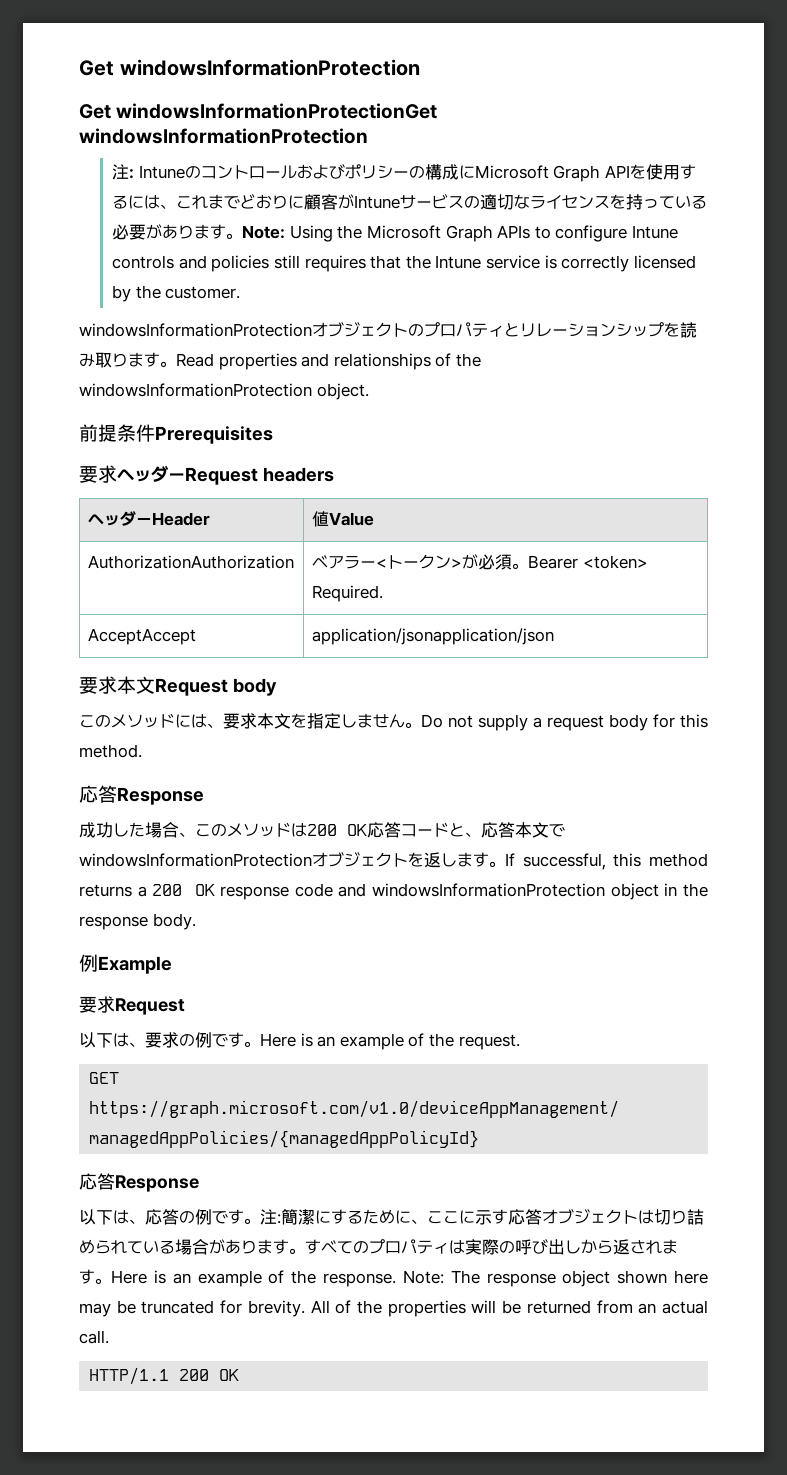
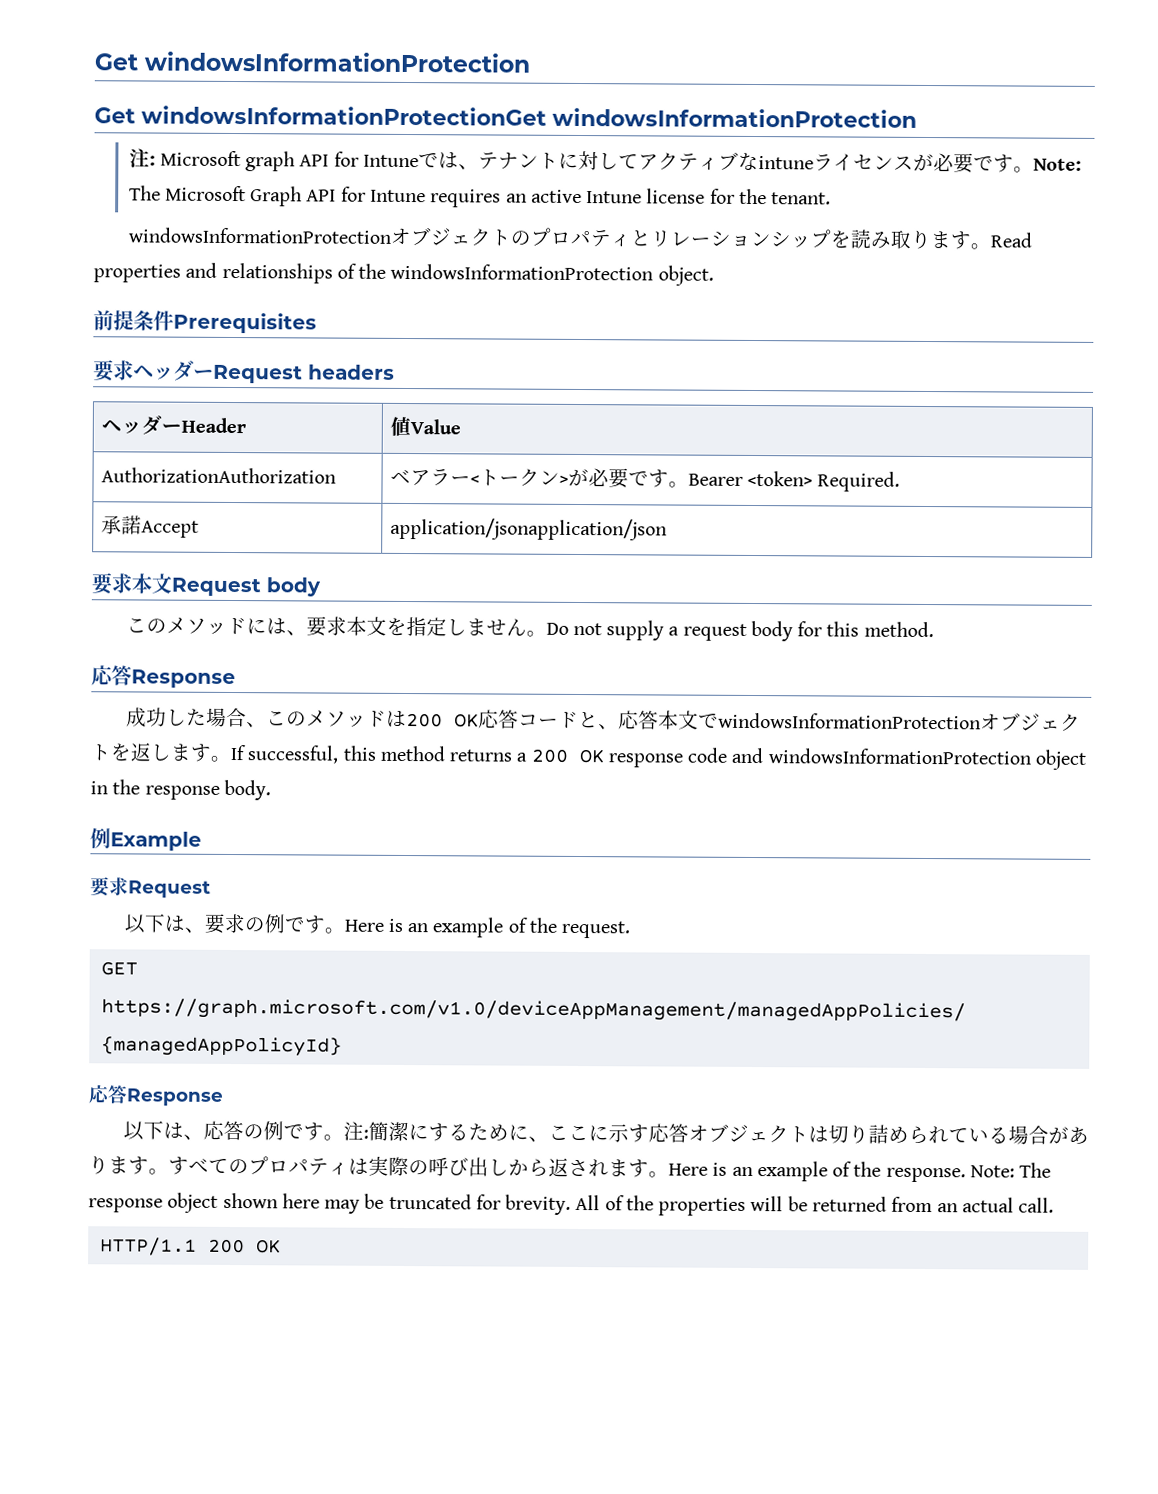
- 注: Intuneのコントロールおよびポリシーの構成にMicrosoft Graph APIを使用するには、これまでどおりに顧客がIntuneサービスの適切なライセンスを持っている必要があります。Note: Using the Microsoft Graph APIs to configure Intune controls and policies still requires that the Intune service is correctly licensed by the customer.
+ 注: Microsoft graph API for Intuneでは、テナントに対してアクティブなintuneライセンスが必要です。Note: The Microsoft Graph API for Intune requires an active Intune license for the tenant.
- AuthorizationAuthorization | ベアラー<トークン>が必須。Bearer <token> Required.
+ AuthorizationAuthorization | ベアラー<トークン>が必要です。Bearer <token> Required.
- AcceptAccept | application/jsonapplication/json
+ 承諾Accept | application/jsonapplication/json

